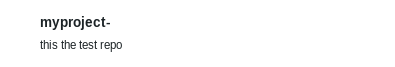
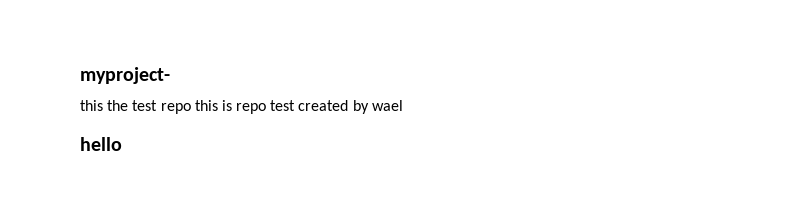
- this the test repo
+ this the test repo this is repo test created by wael
+ hello

